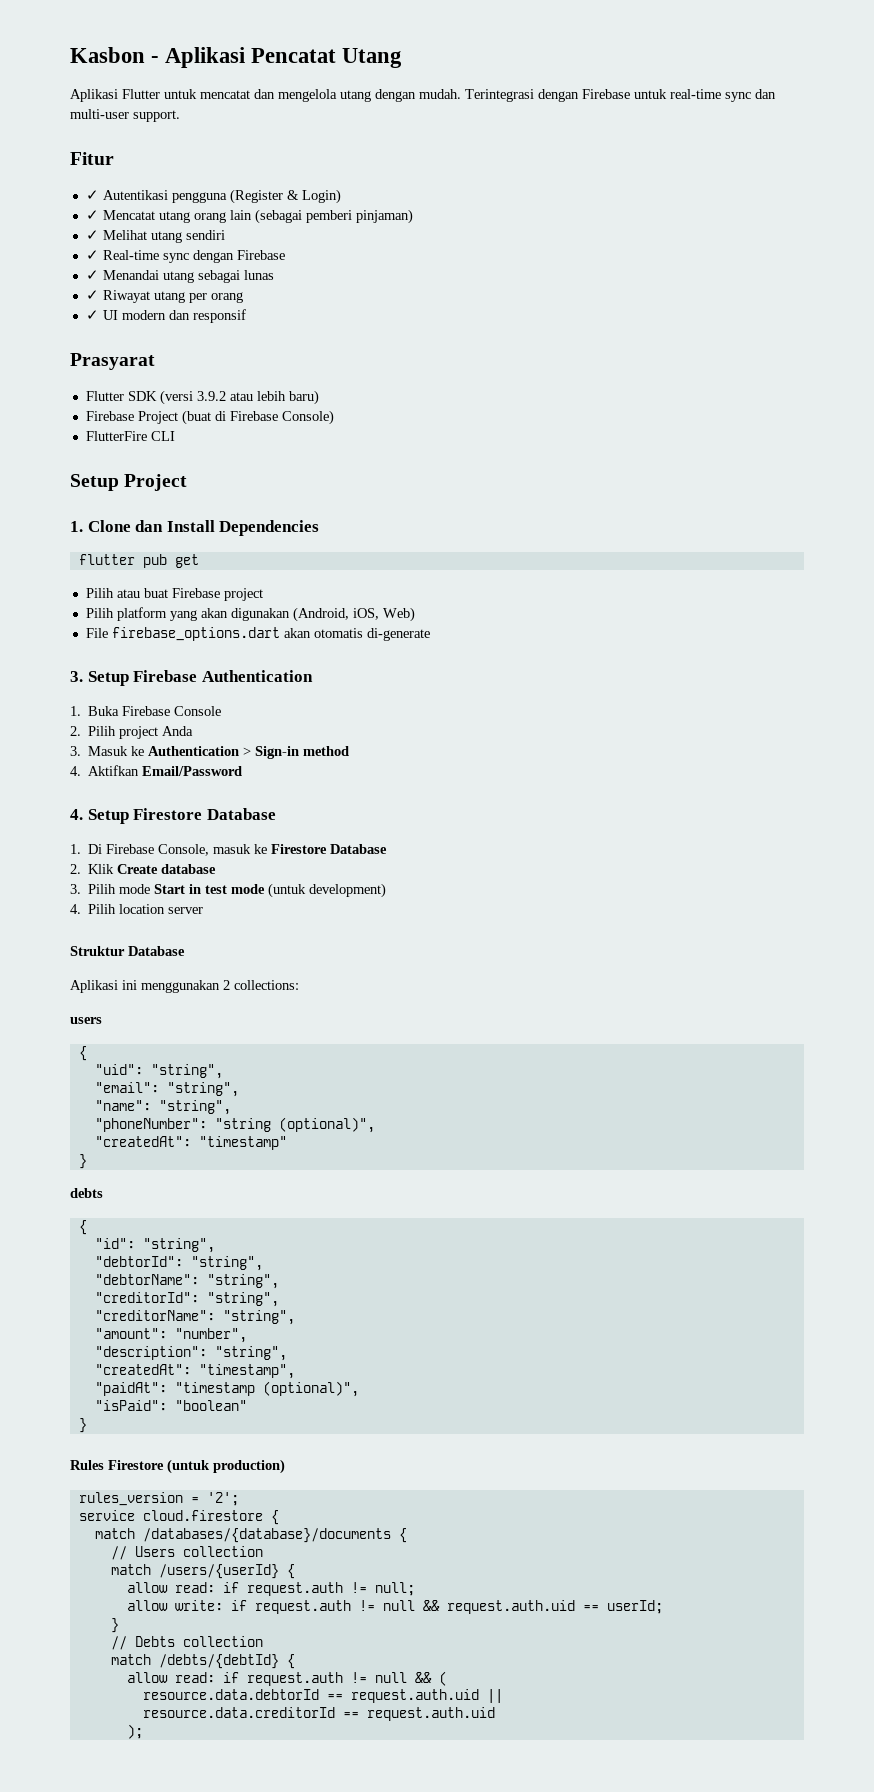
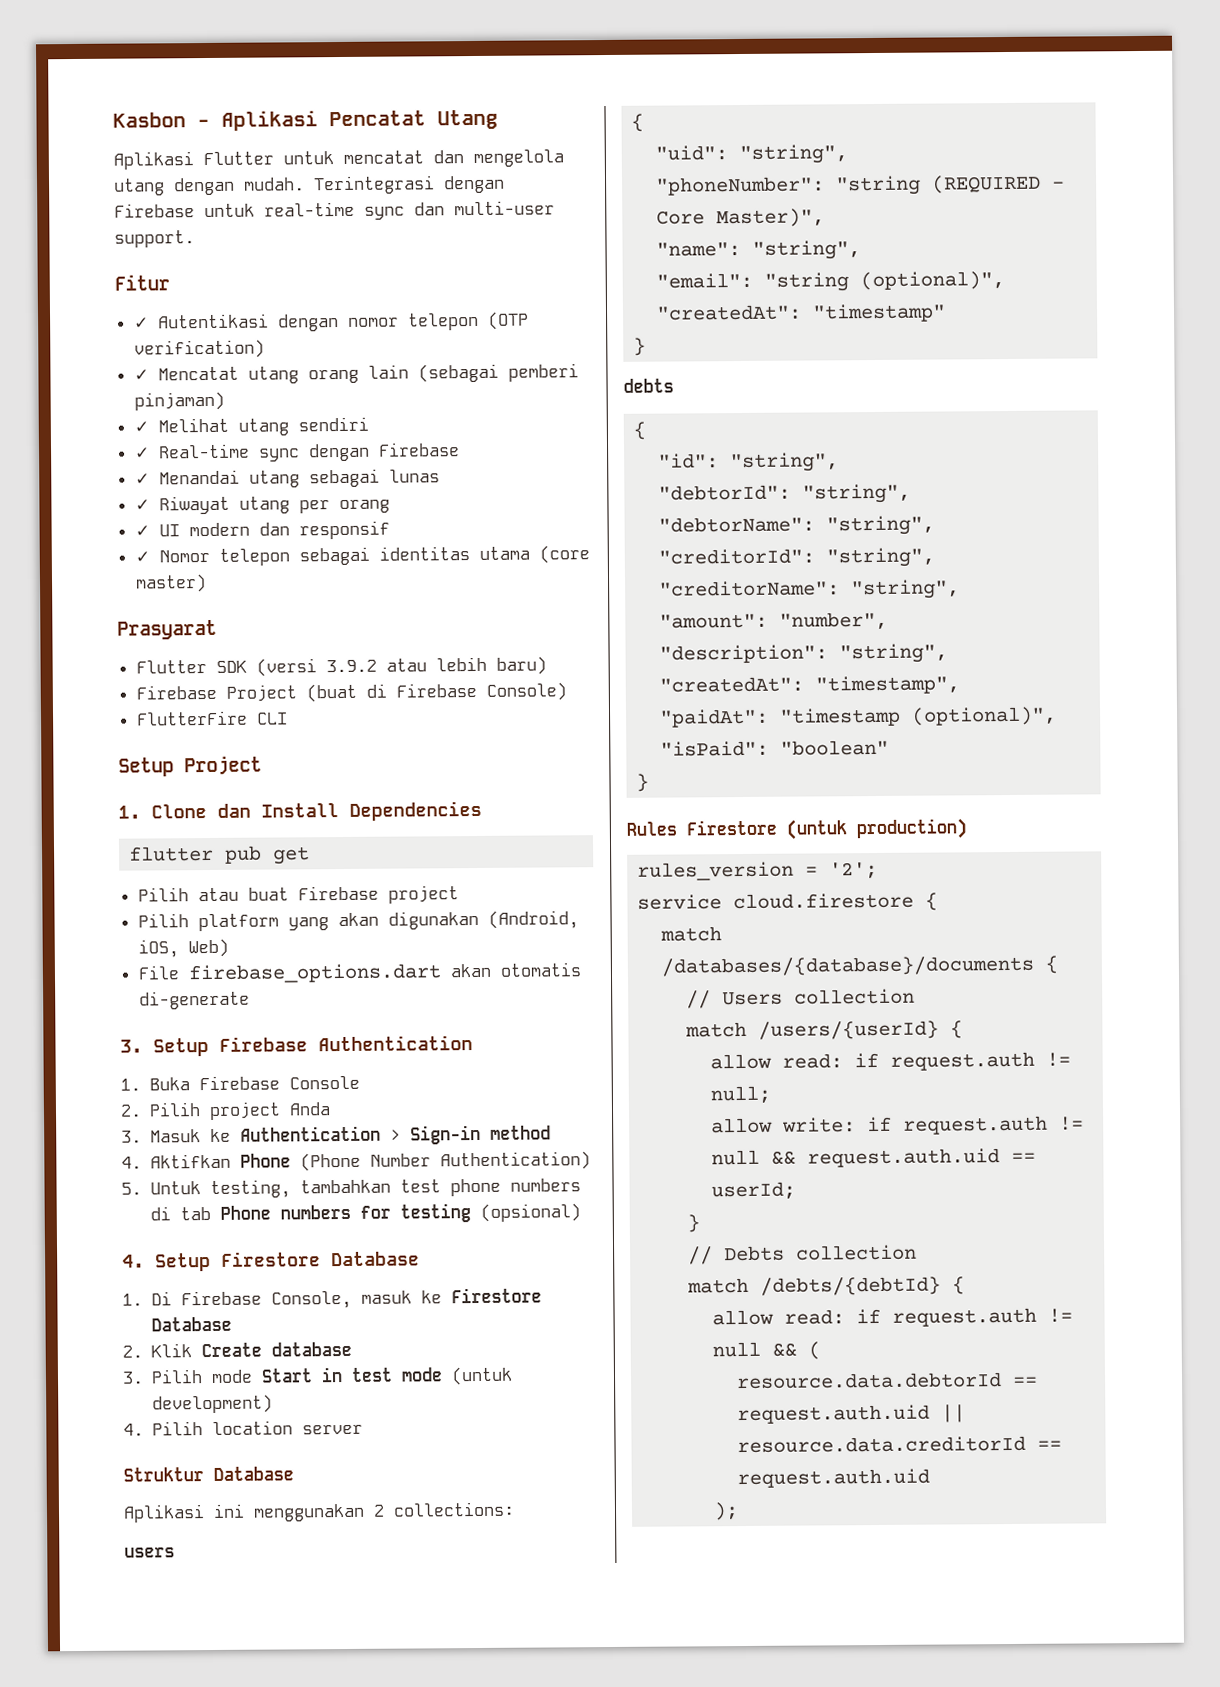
- ✓ Autentikasi pengguna (Register & Login)
+ ✓ Autentikasi dengan nomor telepon (OTP verification)
+ ✓ Nomor telepon sebagai identitas utama (core master)
- 4. Aktifkan Email/Password
+ 4. Aktifkan Phone (Phone Number Authentication)
+ 5. Untuk testing, tambahkan test phone numbers di tab Phone numbers for testing (opsional)
- "email": "string",
+ "phoneNumber": "string (REQUIRED - Core Master)",
- "phoneNumber": "string (optional)",
+ "email": "string (optional)",

